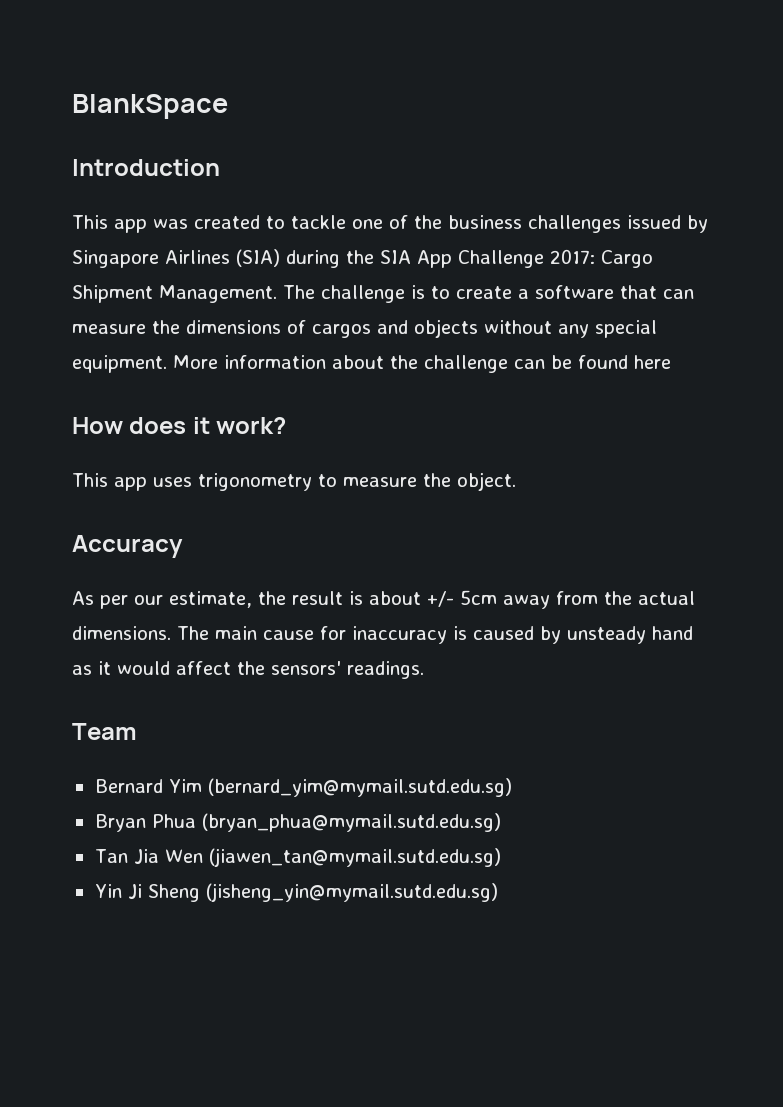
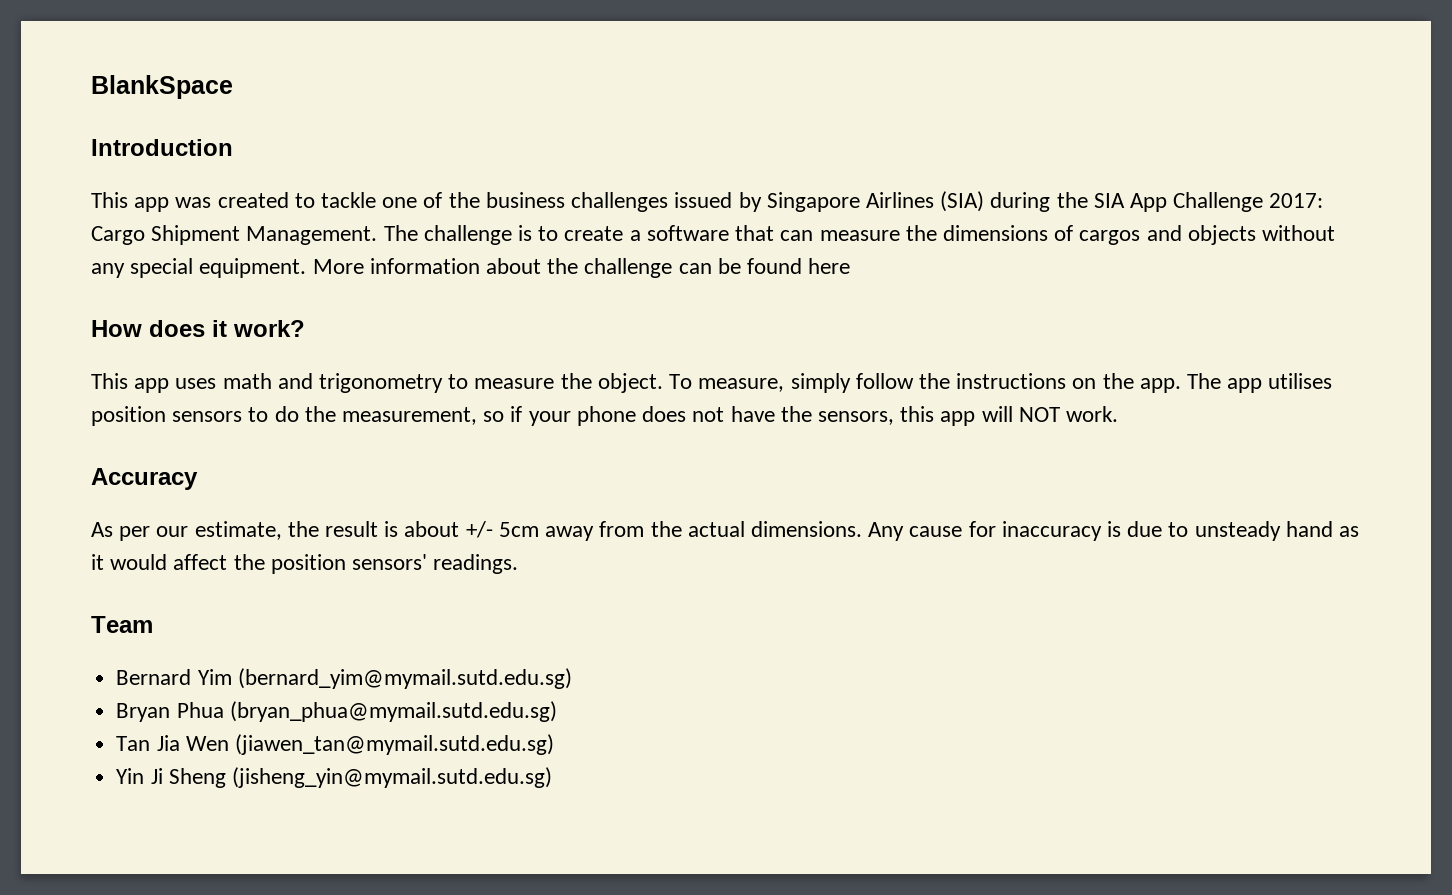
- This app uses trigonometry to measure the object.
+ This app uses math and trigonometry to measure the object. To measure, simply follow the instructions on the app. The app utilises position sensors to do the measurement, so if your phone does not have the sensors, this app will NOT work.
- The main cause for inaccuracy is caused by unsteady hand as it would affect the sensors' readings.
+ Any cause for inaccuracy is due to unsteady hand as it would affect the position sensors' readings.

